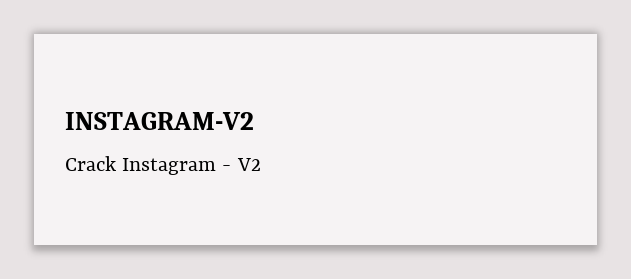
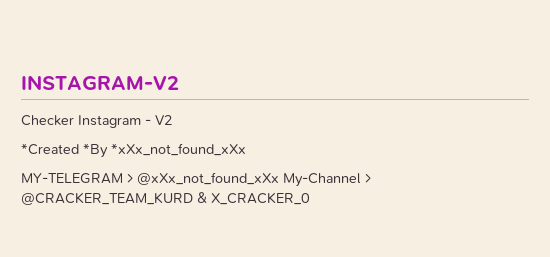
- Crack Instagram - V2
+ Checker Instagram - V2
+ *Created *By *xXx_not_found_xXx
+ MY-TELEGRAM > @xXx_not_found_xXx My-Channel > @CRACKER_TEAM_KURD & X_CRACKER_0

